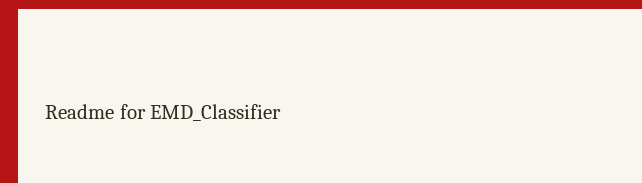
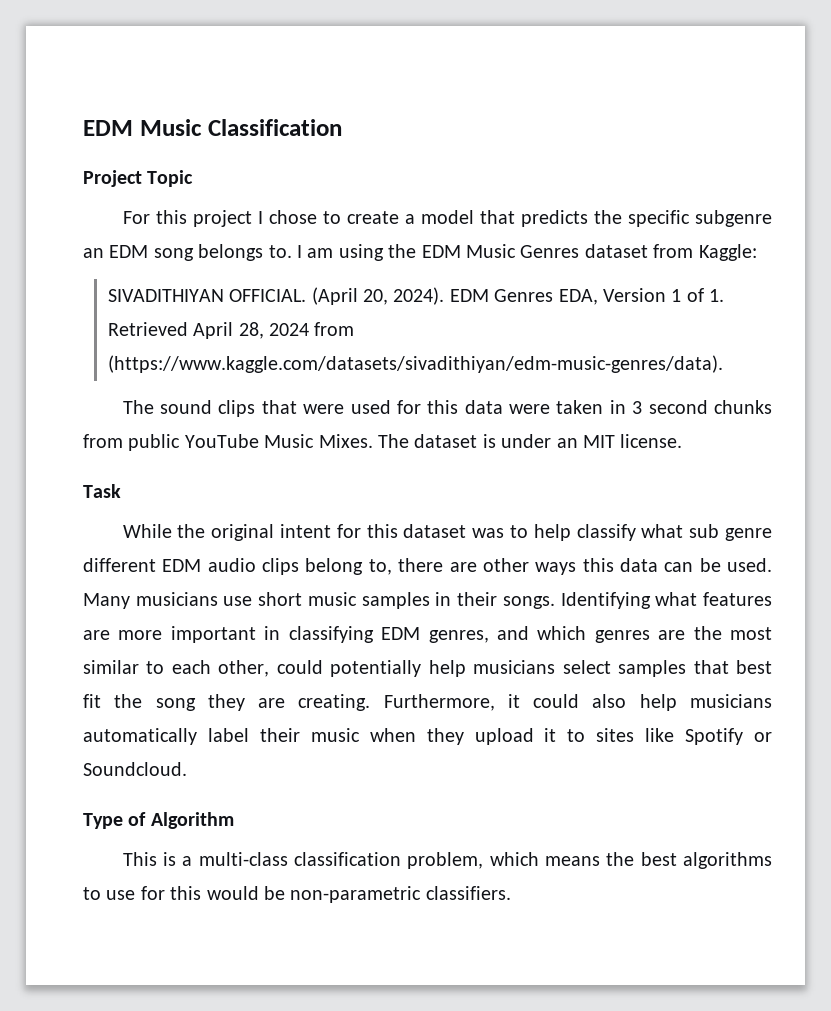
- Readme for EMD_Classifier
+ EDM Music Classification
+ Project Topic
+ For this project I chose to create a model that predicts the specific subgenre an EDM song belongs to. I am using the EDM Music Genres dataset from Kaggle:
+ SIVADITHIYAN OFFICIAL. (April 20, 2024). EDM Genres EDA, Version 1 of 1. Retrieved April 28, 2024 from (https://www.kaggle.com/datasets/sivadithiyan/edm-music-genres/data).
+ The sound clips that were used for this data were taken in 3 second chunks from public YouTube Music Mixes. The dataset is under an MIT license.
+ Task
+ While the original intent for this dataset was to help classify what sub genre different EDM audio clips belong to, there are other ways this data can be used. Many musicians use short music samples in their songs. Identifying what features are more important in classifying EDM genres, and which genres are the most similar to each other, could potentially help musicians select samples that best fit the song they are creating. Furthermore, it could also help musicians automatically label their music when they upload it to sites like Spotify or Soundcloud.
+ Type of Algorithm
+ This is a multi-class classification problem, which means the best algorithms to use for this would be non-parametric classifiers.

